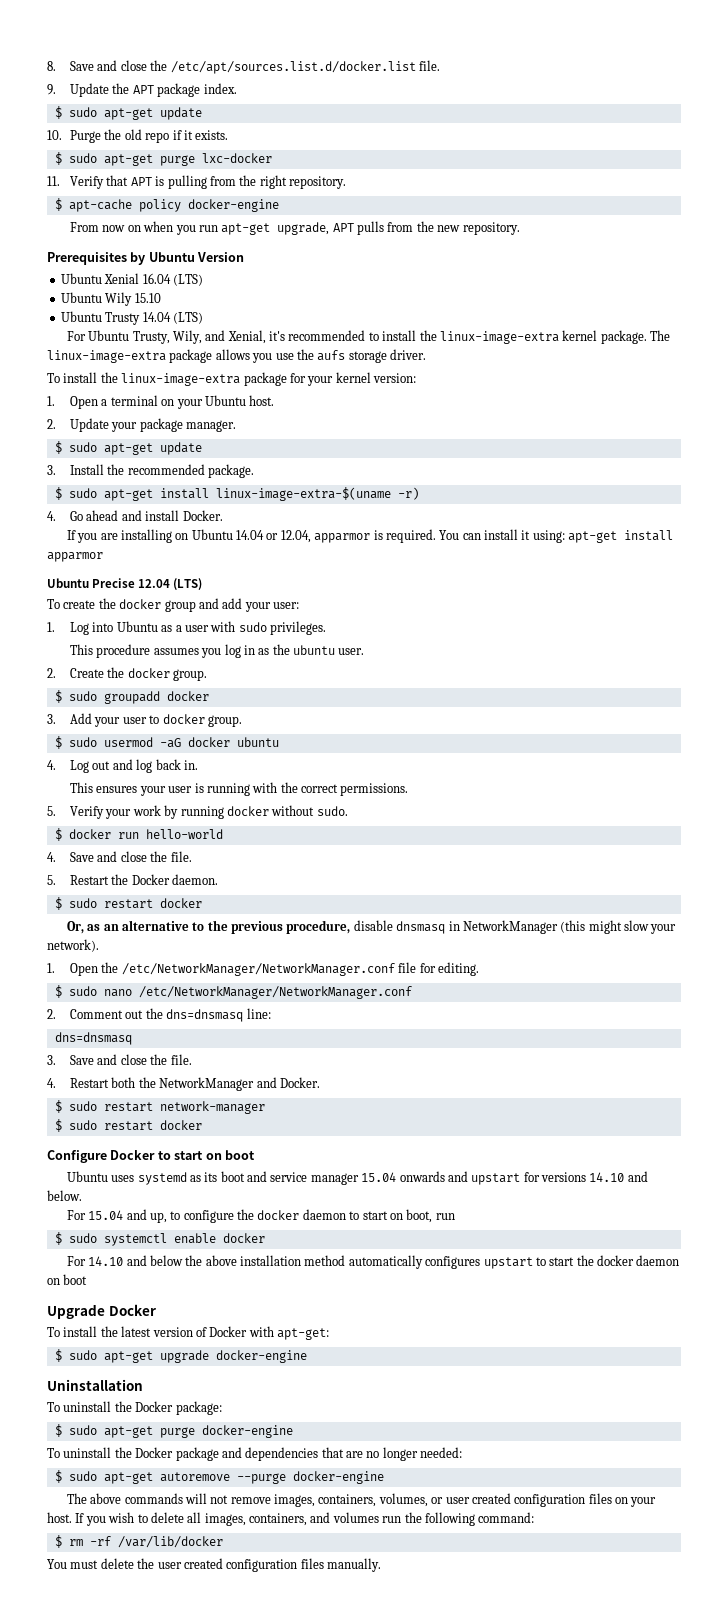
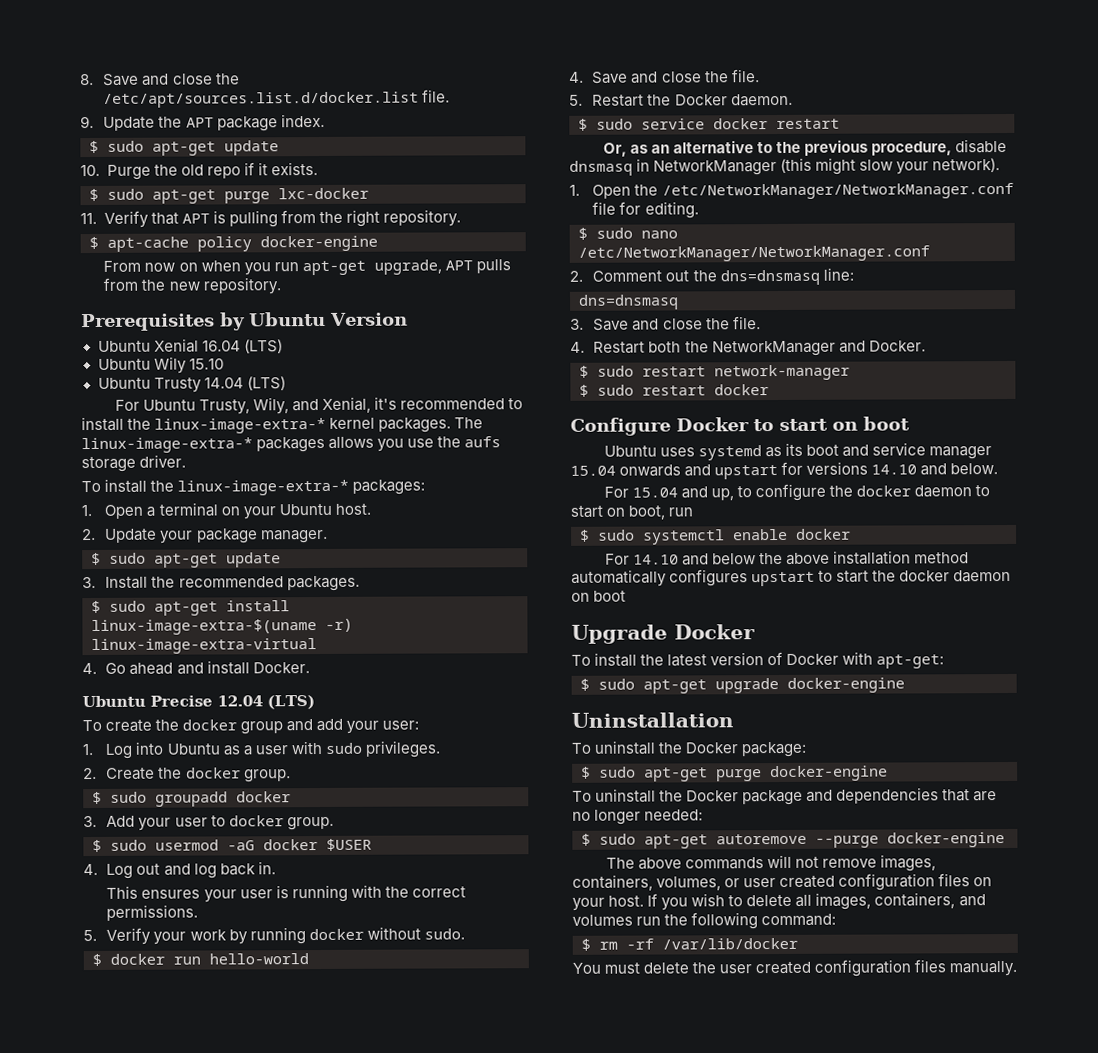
- For Ubuntu Trusty, Wily, and Xenial, it's recommended to install the linux-image-extra kernel package. The linux-image-extra package allows you use the aufs storage driver.
+ For Ubuntu Trusty, Wily, and Xenial, it's recommended to install the linux-image-extra-* kernel packages. The linux-image-extra-* packages allows you use the aufs storage driver.
- To install the linux-image-extra package for your kernel version:
+ To install the linux-image-extra-* packages:
- 3. Install the recommended package.
+ 3. Install the recommended packages.
- $ sudo apt-get install linux-image-extra-$(uname -r)
+ $ sudo apt-get install linux-image-extra-$(uname -r) linux-image-extra-virtual
- If you are installing on Ubuntu 14.04 or 12.04, apparmor is required. You can install it using: apt-get install apparmor
- This procedure assumes you log in as the ubuntu user.
- $ sudo usermod -aG docker ubuntu
+ $ sudo usermod -aG docker $USER
  5. Restart the Docker daemon.
- $ sudo restart docker
+ $ sudo service docker restart

